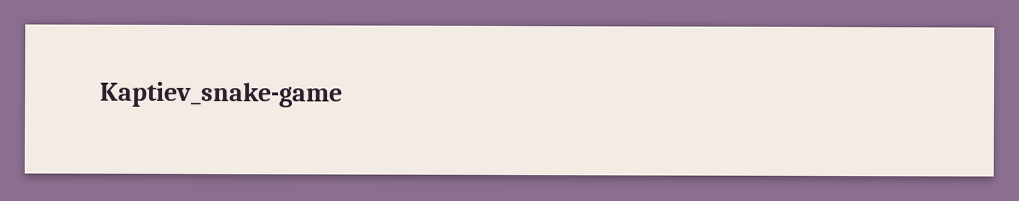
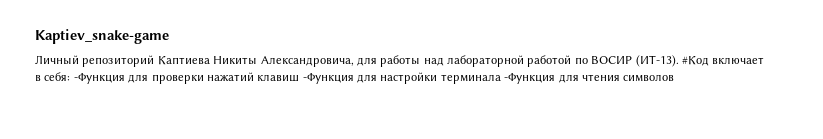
+ Личный репозиторий Каптиева Никиты Александровича, для работы над лабораторной работой по ВОСИР (ИТ-13). #Код включает в себя: -Функция для проверки нажатий клавиш -Функция для настройки терминала -Функция для чтения символов

